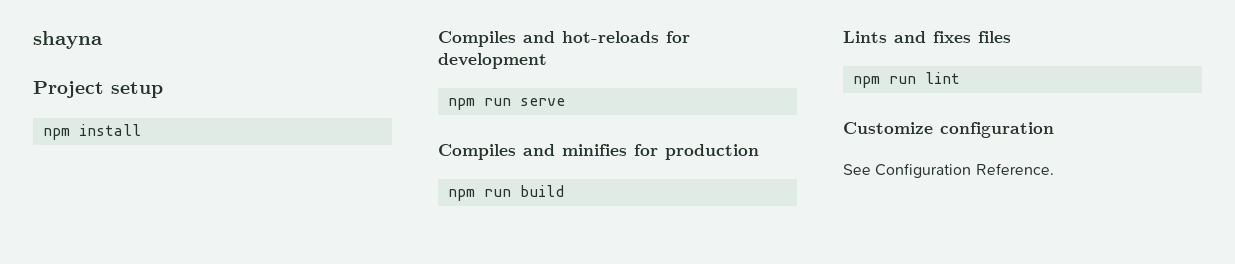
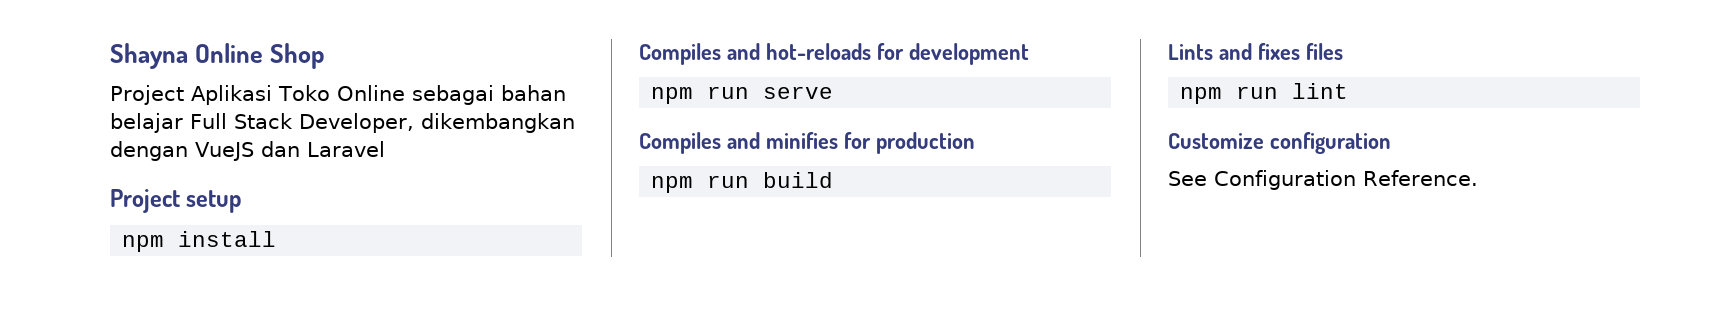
- shayna
+ Shayna Online Shop
+ Project Aplikasi Toko Online sebagai bahan belajar Full Stack Developer, dikembangkan dengan VueJS dan Laravel

